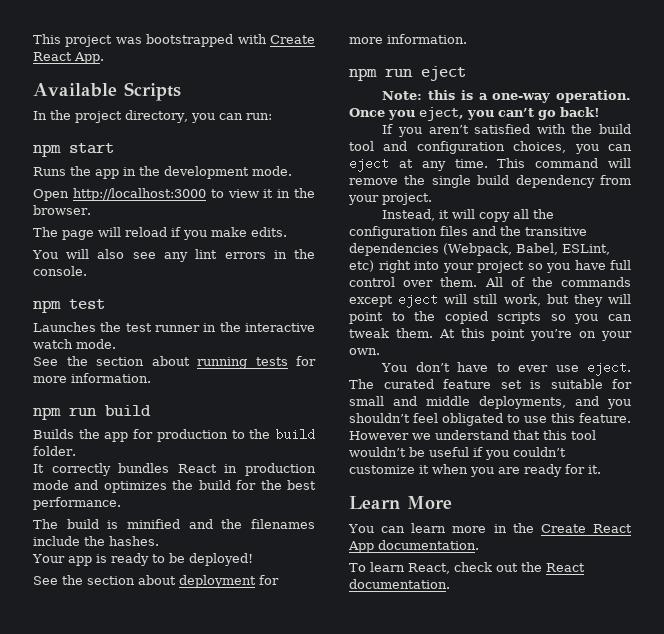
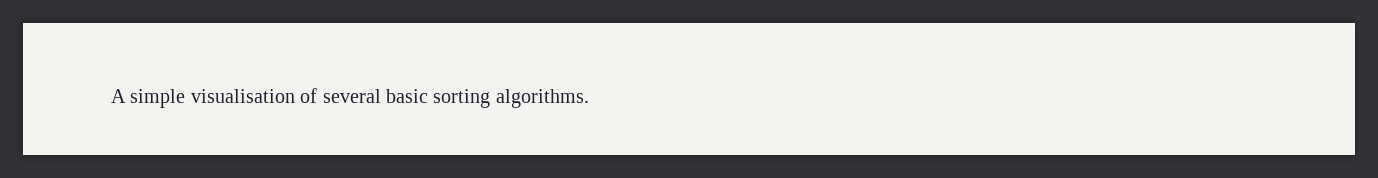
- This project was bootstrapped with Create React App.
- Available Scripts
- In the project directory, you can run:
- npm start
- Runs the app in the development mode.
- Open http://localhost:3000 to view it in the browser.
- The page will reload if you make edits.
- You will also see any lint errors in the console.
- npm test
- Launches the test runner in the interactive watch mode.
- See the section about running tests for more information.
- npm run build
- Builds the app for production to the build folder.
- It correctly bundles React in production mode and optimizes the build for the best performance.
- The build is minified and the filenames include the hashes.
- Your app is ready to be deployed!
- See the section about deployment for more information.
- npm run eject
- Note: this is a one-way operation. Once you eject, you can’t go back!
- If you aren’t satisfied with the build tool and configuration choices, you can eject at any time. This command will remove the single build dependency from your project.
- Instead, it will copy all the configuration files and the transitive dependencies (Webpack, Babel, ESLint, etc) right into your project so you have full control over them. All of the commands except eject will still work, but they will point to the copied scripts so you can tweak them. At this point you’re on your own.
- You don’t have to ever use eject. The curated feature set is suitable for small and middle deployments, and you shouldn’t feel obligated to use this feature. However we understand that this tool wouldn’t be useful if you couldn’t customize it when you are ready for it.
- Learn More
- You can learn more in the Create React App documentation.
- To learn React, check out the React documentation.
+ A simple visualisation of several basic sorting algorithms.

